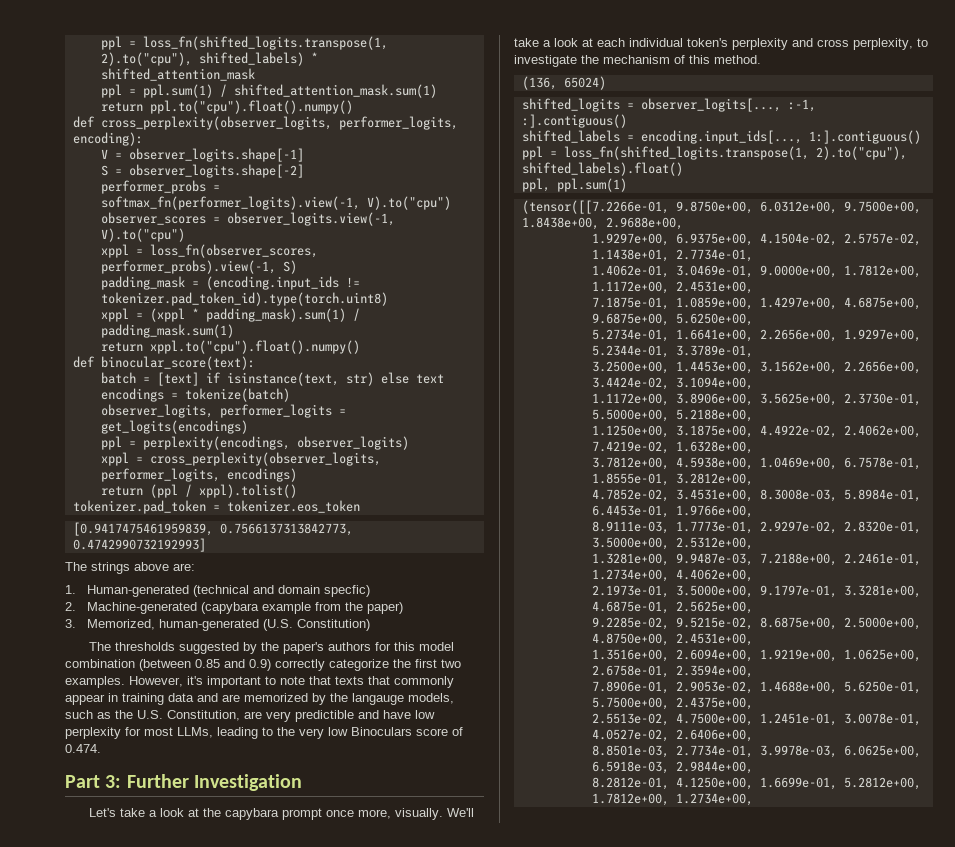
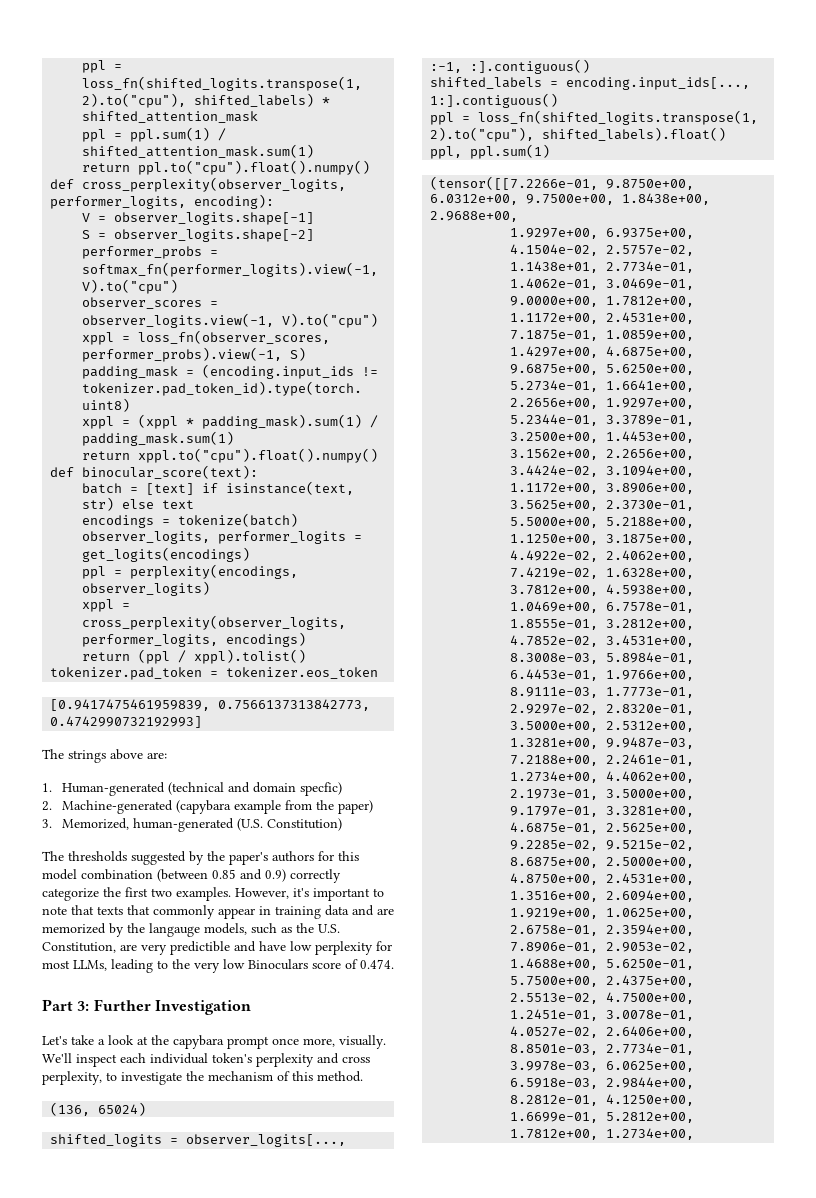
- We'll take a look at each individual token's perplexity and cross perplexity, to investigate the mechanism of this method.
+ We'll inspect each individual token's perplexity and cross perplexity, to investigate the mechanism of this method.

